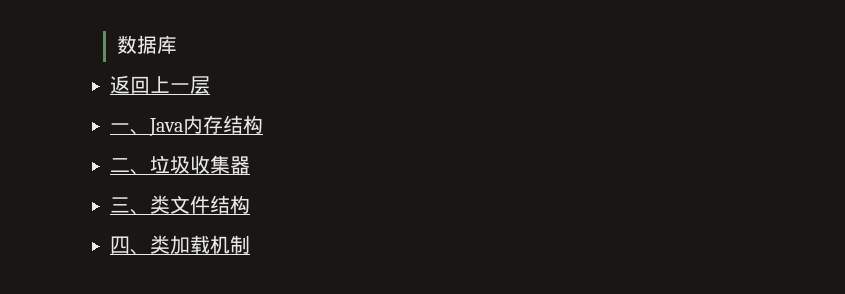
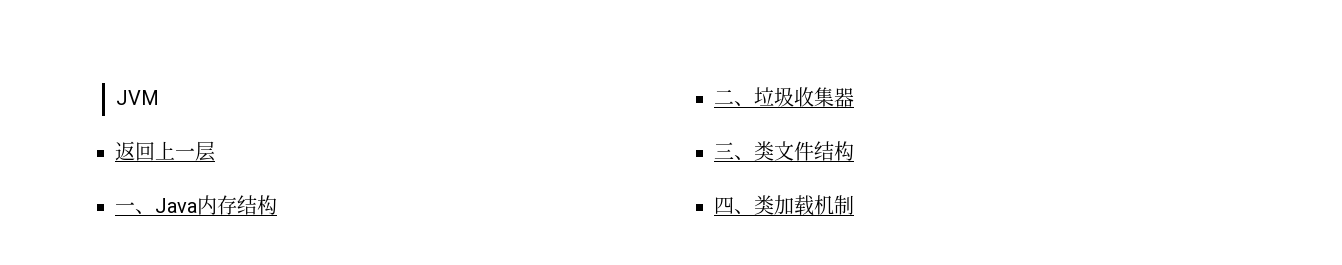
- 数据库
+ JVM

